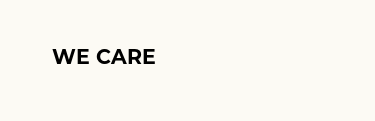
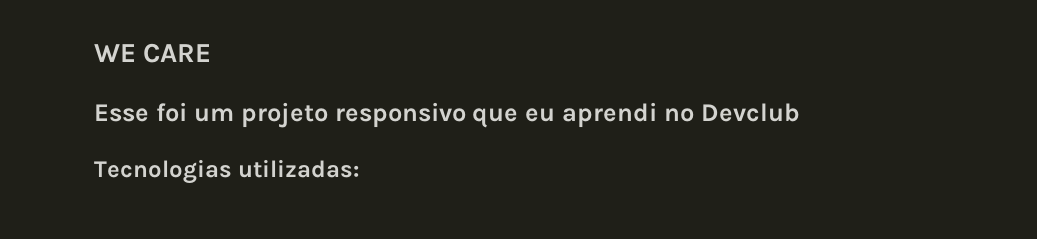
+ Esse foi um projeto responsivo que eu aprendi no Devclub
+ Tecnologias utilizadas:

